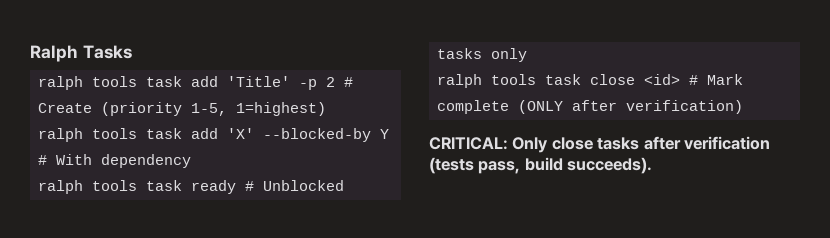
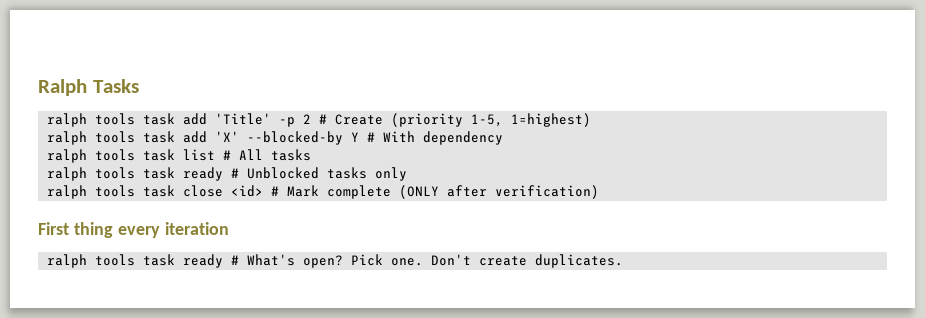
+ ralph tools task list # All tasks
- CRITICAL: Only close tasks after verification (tests pass, build succeeds).
+ First thing every iteration
+ ralph tools task ready # What's open? Pick one. Don't create duplicates.

